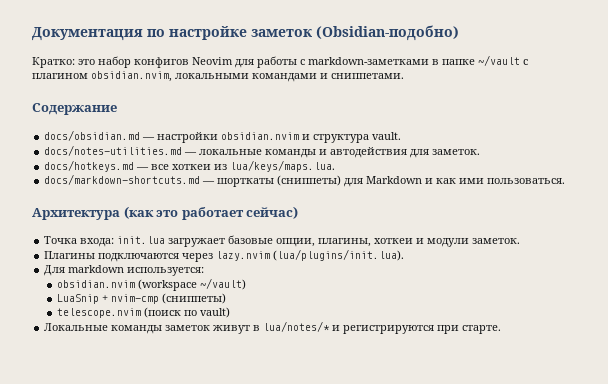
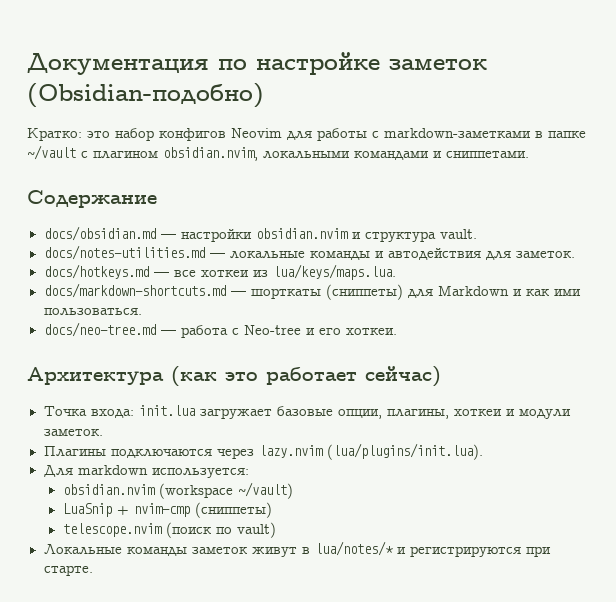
+ docs/neo-tree.md — работа с Neo-tree и его хоткеи.

